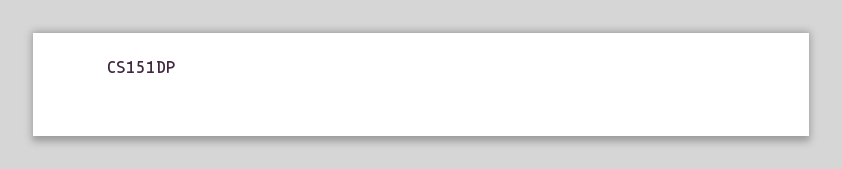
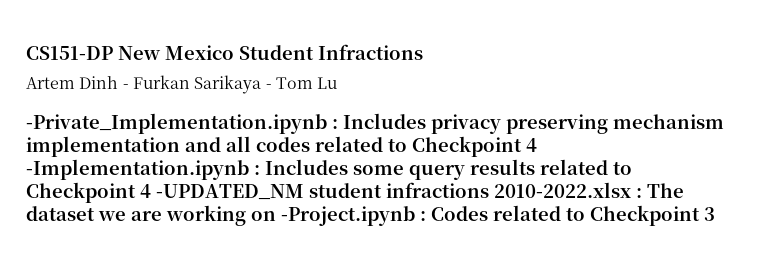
- CS151DP
+ CS151-DP New Mexico Student Infractions
+ Artem Dinh - Furkan Sarikaya - Tom Lu
+ -Private_Implementation.ipynb : Includes privacy preserving mechanism implementation and all codes related to Checkpoint 4 -Implementation.ipynb : Includes some query results related to Checkpoint 4 -UPDATED_NM student infractions 2010-2022.xlsx : The dataset we are working on -Project.ipynb : Codes related to Checkpoint 3

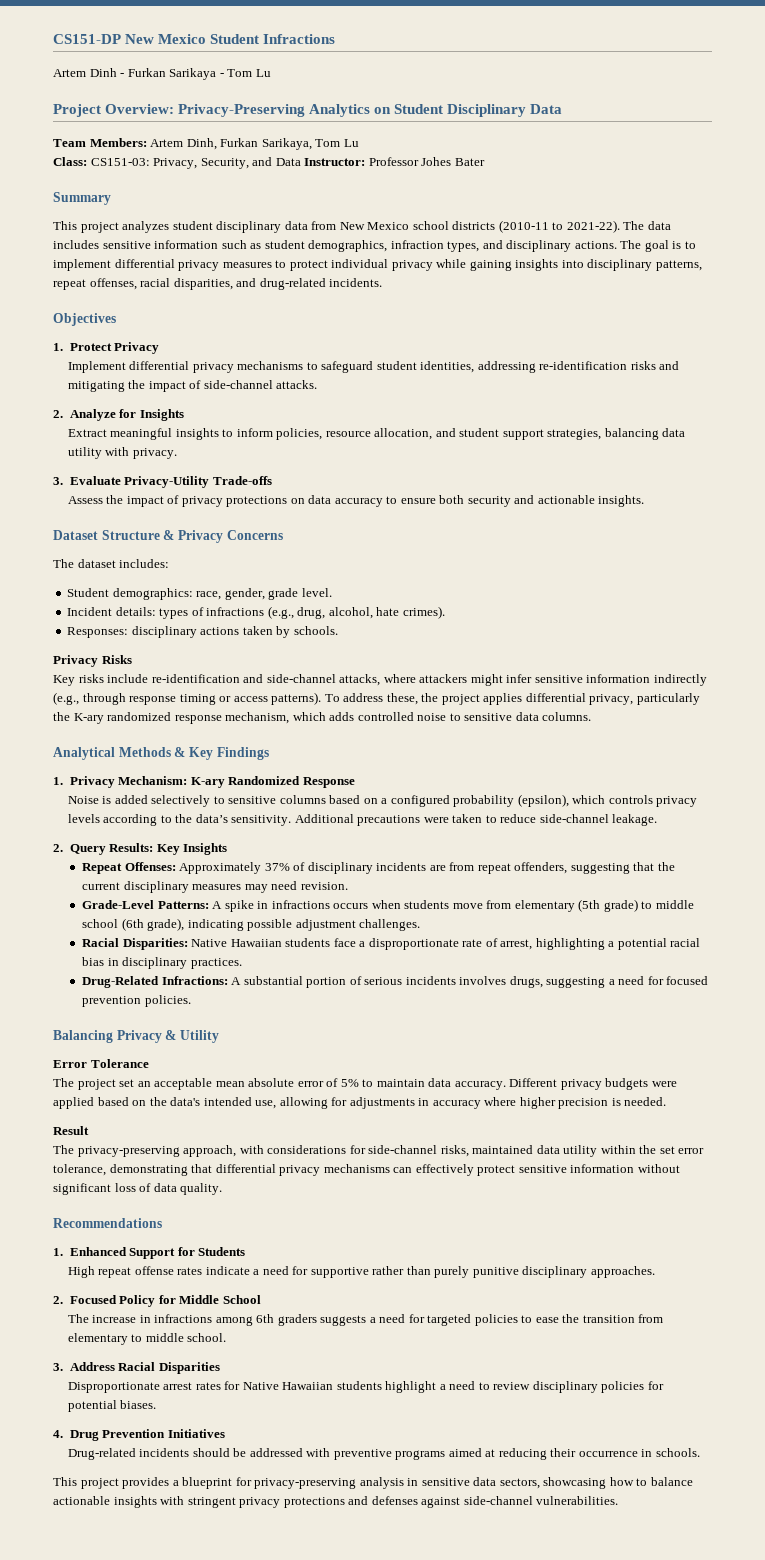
- -Private_Implementation.ipynb : Includes privacy preserving mechanism implementation and all codes related to Checkpoint 4 -Implementation.ipynb : Includes some query results related to Checkpoint 4 -UPDATED_NM student infractions 2010-2022.xlsx : The dataset we are working on -Project.ipynb : Codes related to Checkpoint 3
+ Project Overview: Privacy-Preserving Analytics on Student Disciplinary Data
+ Team Members: Artem Dinh, Furkan Sarikaya, Tom Lu
+ Class: CS151-03: Privacy, Security, and Data Instructor: Professor Johes Bater
+ Summary
+ This project analyzes student disciplinary data from New Mexico school districts (2010-11 to 2021-22). The data includes sensitive information such as student demographics, infraction types, and disciplinary actions. The goal is to implement differential privacy measures to protect individual privacy while gaining insights into disciplinary patterns, repeat offenses, racial disparities, and drug-related incidents.
+ Objectives
+ 1. Protect Privacy
+ Implement differential privacy mechanisms to safeguard student identities, addressing re-identification risks and mitigating the impact of side-channel attacks.
+ 2. Analyze for Insights
+ Extract meaningful insights to inform policies, resource allocation, and student support strategies, balancing data utility with privacy.
+ 3. Evaluate Privacy-Utility Trade-offs
+ Assess the impact of privacy protections on data accuracy to ensure both security and actionable insights.
+ Dataset Structure & Privacy Concerns
+ The dataset includes:
+ Student demographics: race, gender, grade level.
+ Incident details: types of infractions (e.g., drug, alcohol, hate crimes).
+ Responses: disciplinary actions taken by schools.
+ Privacy Risks
+ Key risks include re-identification and side-channel attacks, where attackers might infer sensitive information indirectly (e.g., through response timing or access patterns). To address these, the project applies differential privacy, particularly the K-ary randomized response mechanism, which adds controlled noise to sensitive data columns.
+ Analytical Methods & Key Findings
+ 1. Privacy Mechanism: K-ary Randomized Response
+ Noise is added selectively to sensitive columns based on a configured probability (epsilon), which controls privacy levels according to the data’s sensitivity. Additional precautions were taken to reduce side-channel leakage.
+ 2. Query Results: Key Insights
+ Repeat Offenses: Approximately 37% of disciplinary incidents are from repeat offenders, suggesting that the current disciplinary measures may need revision.
+ Grade-Level Patterns: A spike in infractions occurs when students move from elementary (5th grade) to middle school (6th grade), indicating possible adjustment challenges.
+ Racial Disparities: Native Hawaiian students face a disproportionate rate of arrest, highlighting a potential racial bias in disciplinary practices.
+ Drug-Related Infractions: A substantial portion of serious incidents involves drugs, suggesting a need for focused prevention policies.
+ Balancing Privacy & Utility
+ Error Tolerance
+ The project set an acceptable mean absolute error of 5% to maintain data accuracy. Different privacy budgets were applied based on the data's intended use, allowing for adjustments in accuracy where higher precision is needed.
+ Result
+ The privacy-preserving approach, with considerations for side-channel risks, maintained data utility within the set error tolerance, demonstrating that differential privacy mechanisms can effectively protect sensitive information without significant loss of data quality.
+ Recommendations
+ 1. Enhanced Support for Students
+ High repeat offense rates indicate a need for supportive rather than purely punitive disciplinary approaches.
+ 2. Focused Policy for Middle School
+ The increase in infractions among 6th graders suggests a need for targeted policies to ease the transition from elementary to middle school.
+ 3. Address Racial Disparities
+ Disproportionate arrest rates for Native Hawaiian students highlight a need to review disciplinary policies for potential biases.
+ 4. Drug Prevention Initiatives
+ Drug-related incidents should be addressed with preventive programs aimed at reducing their occurrence in schools.
+ This project provides a blueprint for privacy-preserving analysis in sensitive data sectors, showcasing how to balance actionable insights with stringent privacy protections and defenses against side-channel vulnerabilities.

